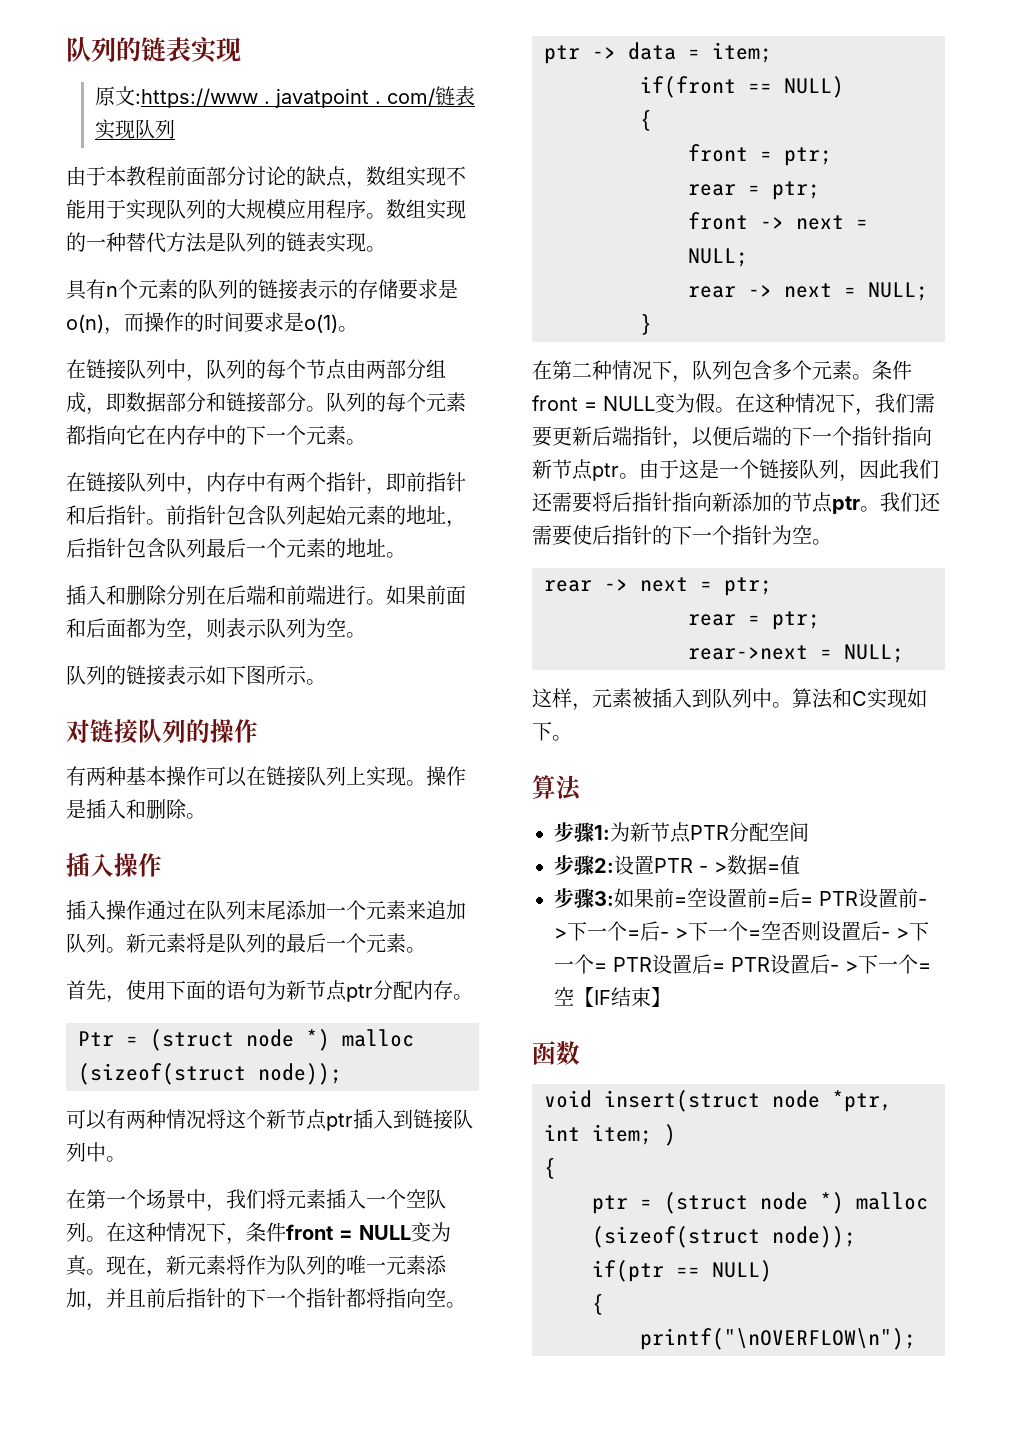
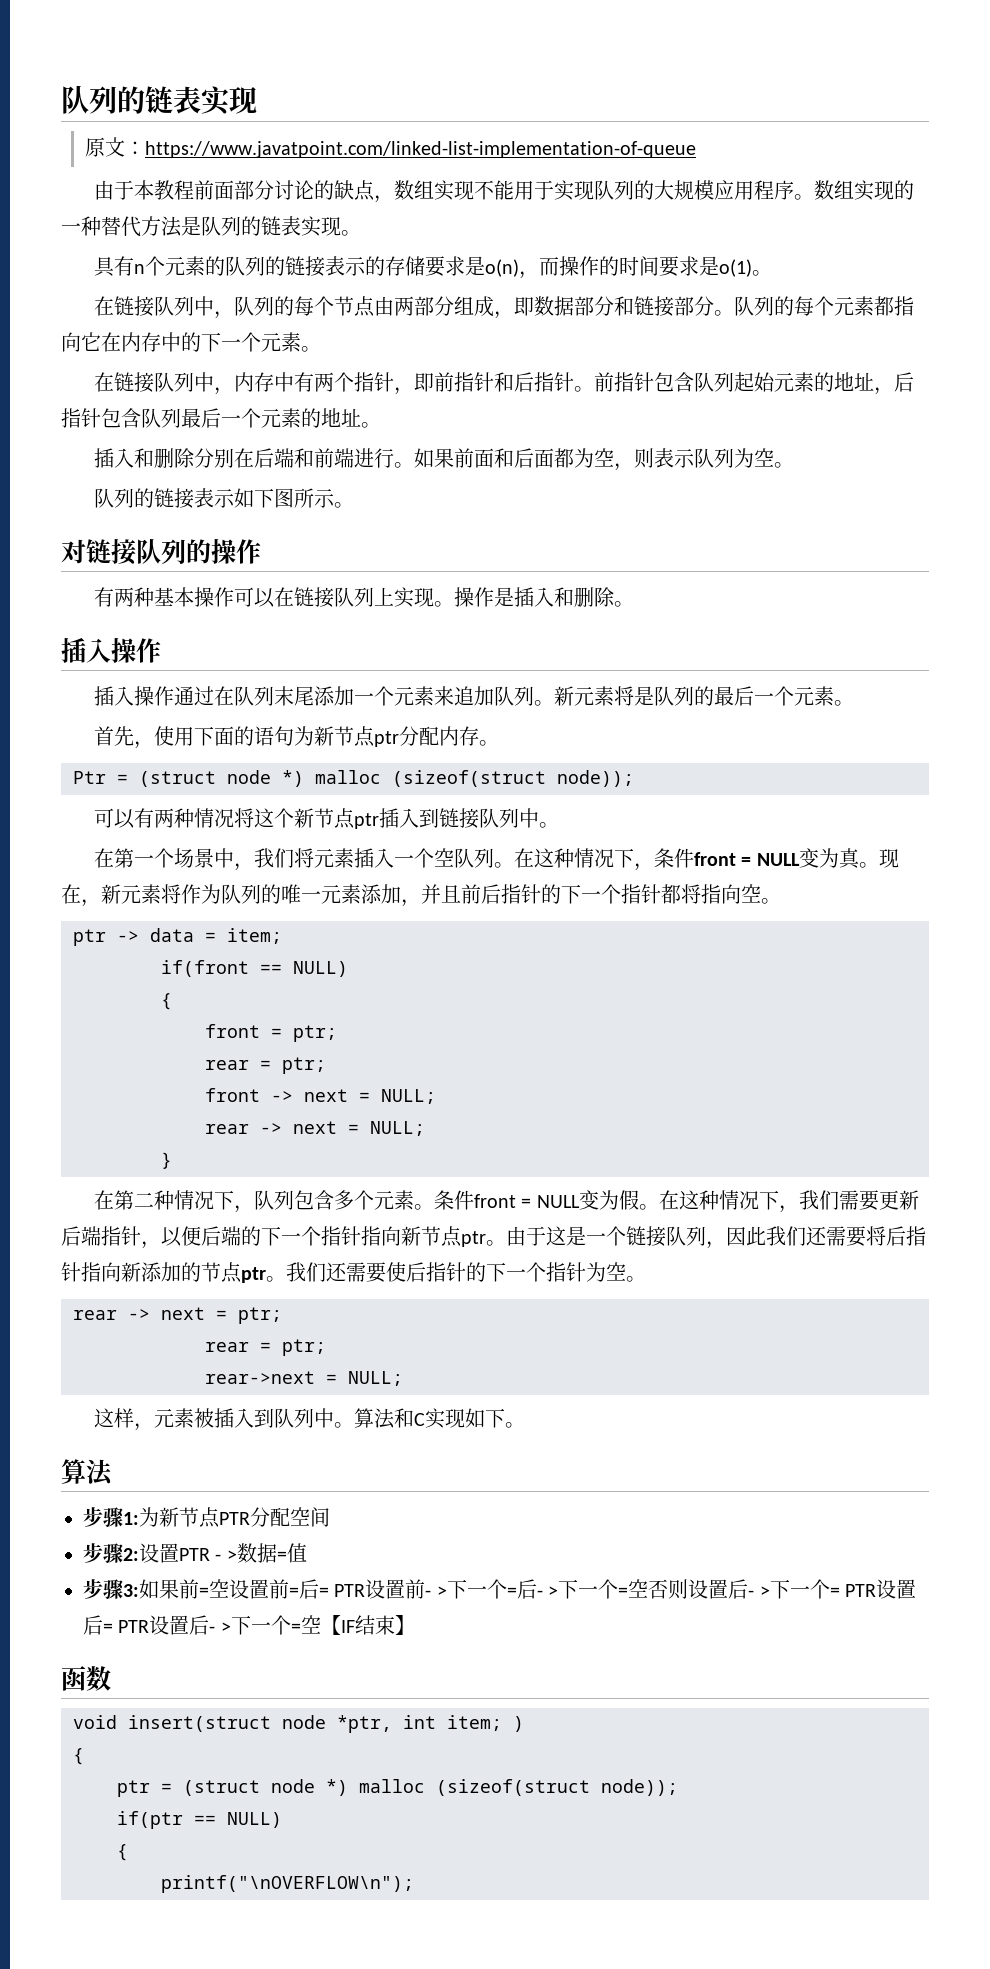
- 原文:https://www . javatpoint . com/链表实现队列
+ 原文：https://www.javatpoint.com/linked-list-implementation-of-queue

